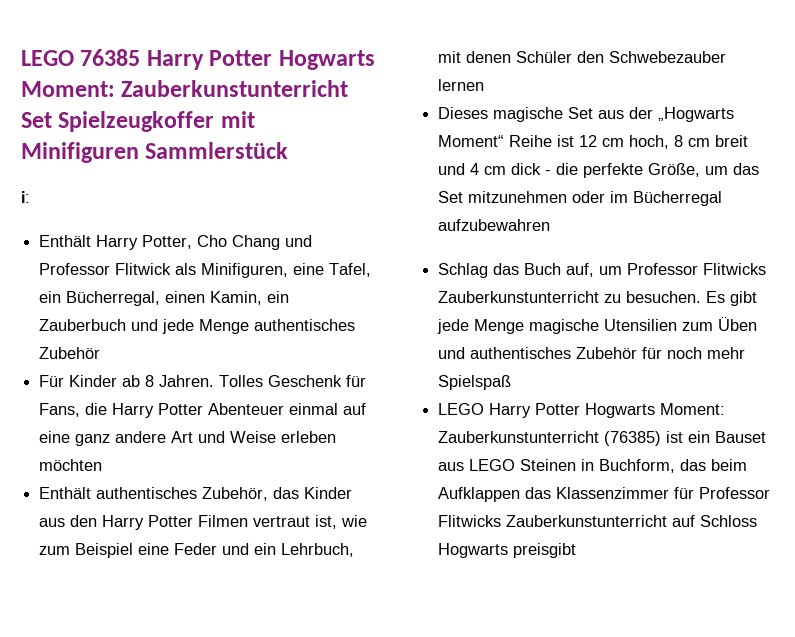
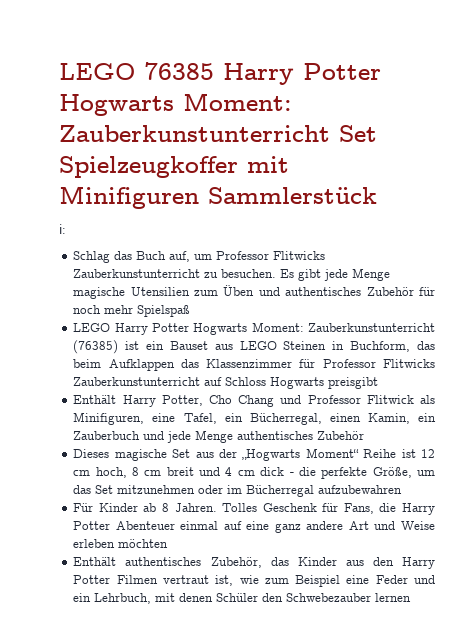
- Enthält Harry Potter, Cho Chang und Professor Flitwick als Minifiguren, eine Tafel, ein Bücherregal, einen Kamin, ein Zauberbuch und jede Menge authentisches Zubehör
- Für Kinder ab 8 Jahren. Tolles Geschenk für Fans, die Harry Potter Abenteuer einmal auf eine ganz andere Art und Weise erleben möchten
- Enthält authentisches Zubehör, das Kinder aus den Harry Potter Filmen vertraut ist, wie zum Beispiel eine Feder und ein Lehrbuch, mit denen Schüler den Schwebezauber lernen
- Dieses magische Set aus der „Hogwarts Moment“ Reihe ist 12 cm hoch, 8 cm breit und 4 cm dick - die perfekte Größe, um das Set mitzunehmen oder im Bücherregal aufzubewahren
+ Enthält Harry Potter, Cho Chang und Professor Flitwick als Minifiguren, eine Tafel, ein Bücherregal, einen Kamin, ein Zauberbuch und jede Menge authentisches Zubehör
+ Dieses magische Set aus der „Hogwarts Moment“ Reihe ist 12 cm hoch, 8 cm breit und 4 cm dick - die perfekte Größe, um das Set mitzunehmen oder im Bücherregal aufzubewahren
+ Für Kinder ab 8 Jahren. Tolles Geschenk für Fans, die Harry Potter Abenteuer einmal auf eine ganz andere Art und Weise erleben möchten
+ Enthält authentisches Zubehör, das Kinder aus den Harry Potter Filmen vertraut ist, wie zum Beispiel eine Feder und ein Lehrbuch, mit denen Schüler den Schwebezauber lernen

